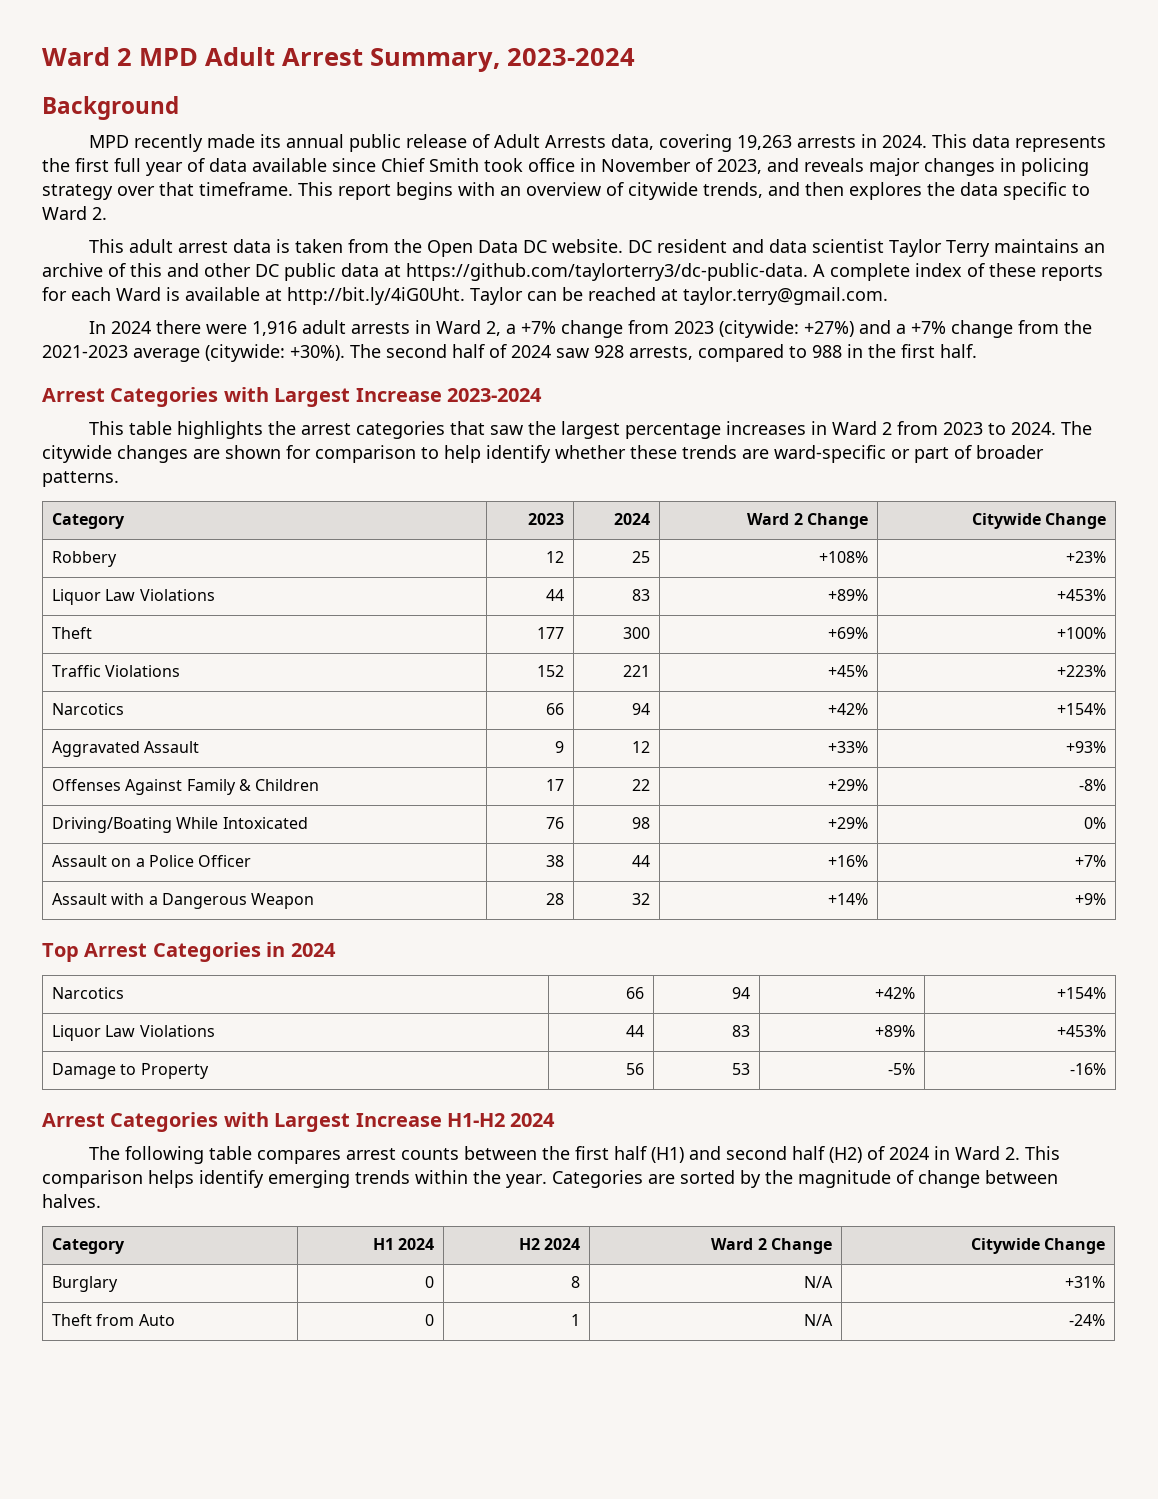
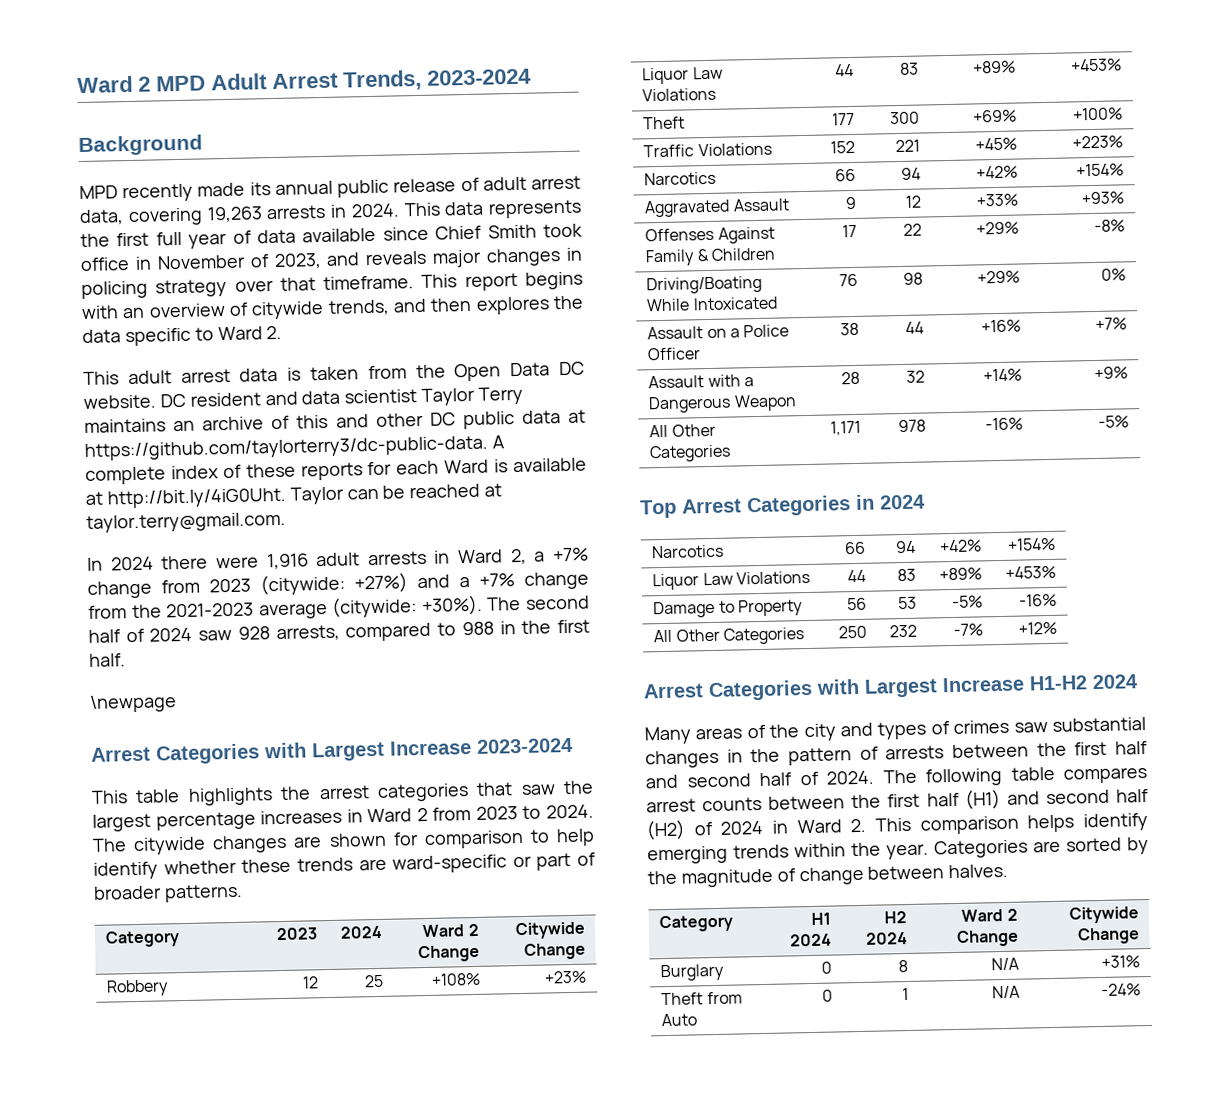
- Ward 2 MPD Adult Arrest Summary, 2023-2024
+ Ward 2 MPD Adult Arrest Trends, 2023-2024
- MPD recently made its annual public release of Adult Arrests data, covering 19,263 arrests in 2024.
+ MPD recently made its annual public release of adult arrest data, covering 19,263 arrests in 2024.
+ \newpage
+ All Other Categories | 1,171 | 978 | -16% | -5%
+ All Other Categories | 250 | 232 | -7% | +12%
+ Many areas of the city and types of crimes saw substantial changes in the pattern of arrests between the first half and second half of 2024.

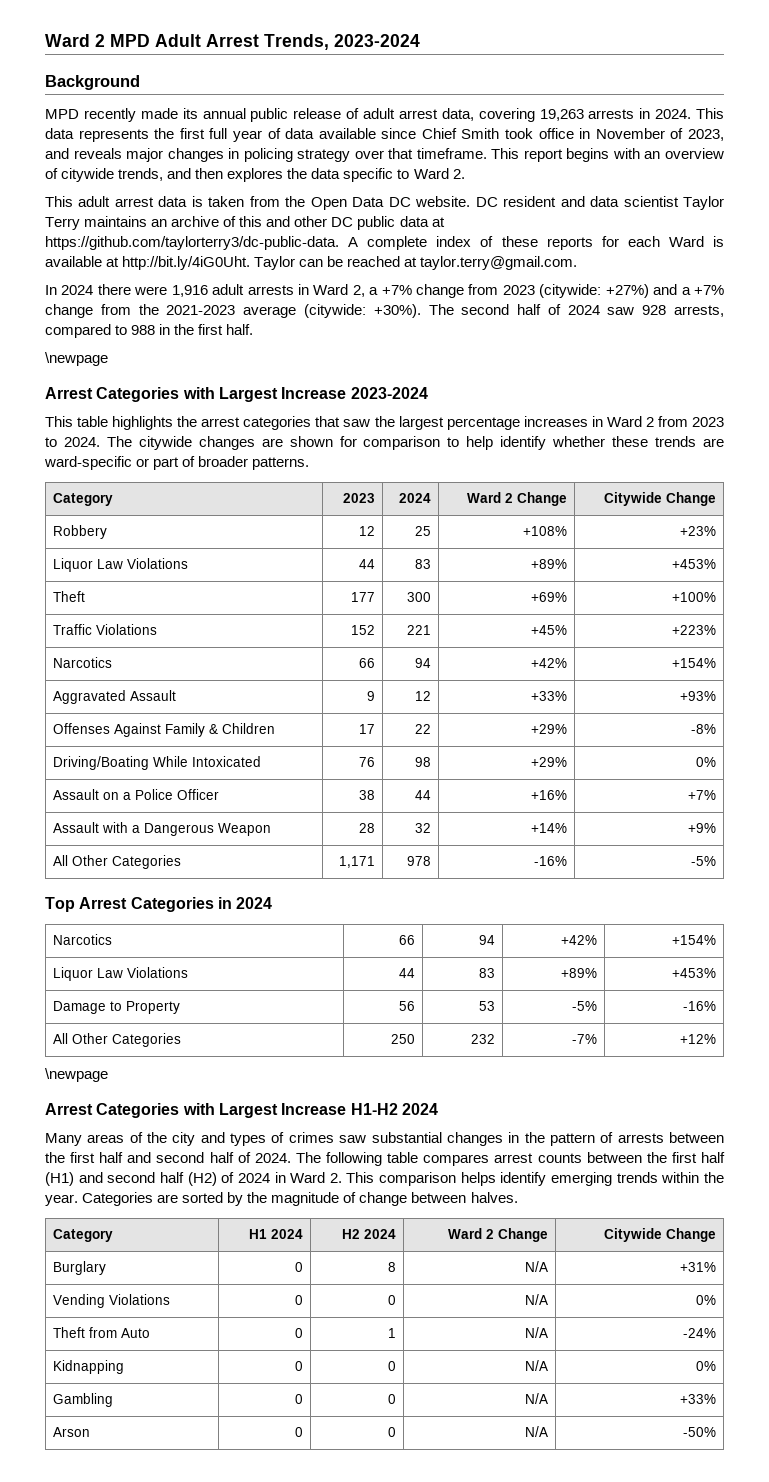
  All Other Categories | 250 | 232 | -7% | +12%
+ \newpage
+ Vending Violations | 0 | 0 | N/A | 0%
+ Kidnapping | 0 | 0 | N/A | 0%
+ Gambling | 0 | 0 | N/A | +33%
+ Arson | 0 | 0 | N/A | -50%

